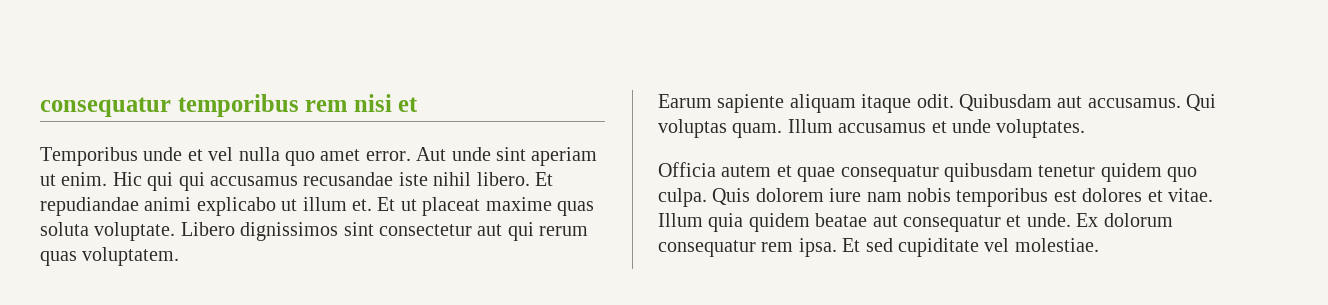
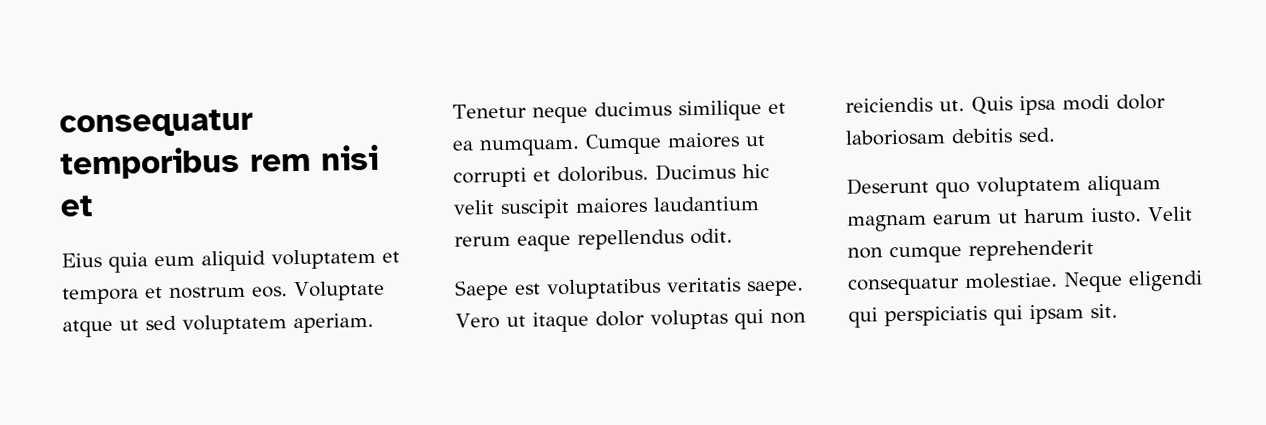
- Temporibus unde et vel nulla quo amet error. Aut unde sint aperiam ut enim. Hic qui qui accusamus recusandae iste nihil libero. Et repudiandae animi explicabo ut illum et. Et ut placeat maxime quas soluta voluptate. Libero dignissimos sint consectetur aut qui rerum quas voluptatem.
- Earum sapiente aliquam itaque odit. Quibusdam aut accusamus. Qui voluptas quam. Illum accusamus et unde voluptates.
- Officia autem et quae consequatur quibusdam tenetur quidem quo culpa. Quis dolorem iure nam nobis temporibus est dolores et vitae. Illum quia quidem beatae aut consequatur et unde. Ex dolorum consequatur rem ipsa. Et sed cupiditate vel molestiae.
+ Eius quia eum aliquid voluptatem et tempora et nostrum eos. Voluptate atque ut sed voluptatem aperiam. Tenetur neque ducimus similique et ea numquam. Cumque maiores ut corrupti et doloribus. Ducimus hic velit suscipit maiores laudantium rerum eaque repellendus odit.
+ Saepe est voluptatibus veritatis saepe. Vero ut itaque dolor voluptas qui non reiciendis ut. Quis ipsa modi dolor laboriosam debitis sed.
+ Deserunt quo voluptatem aliquam magnam earum ut harum iusto. Velit non cumque reprehenderit consequatur molestiae. Neque eligendi qui perspiciatis qui ipsam sit.

